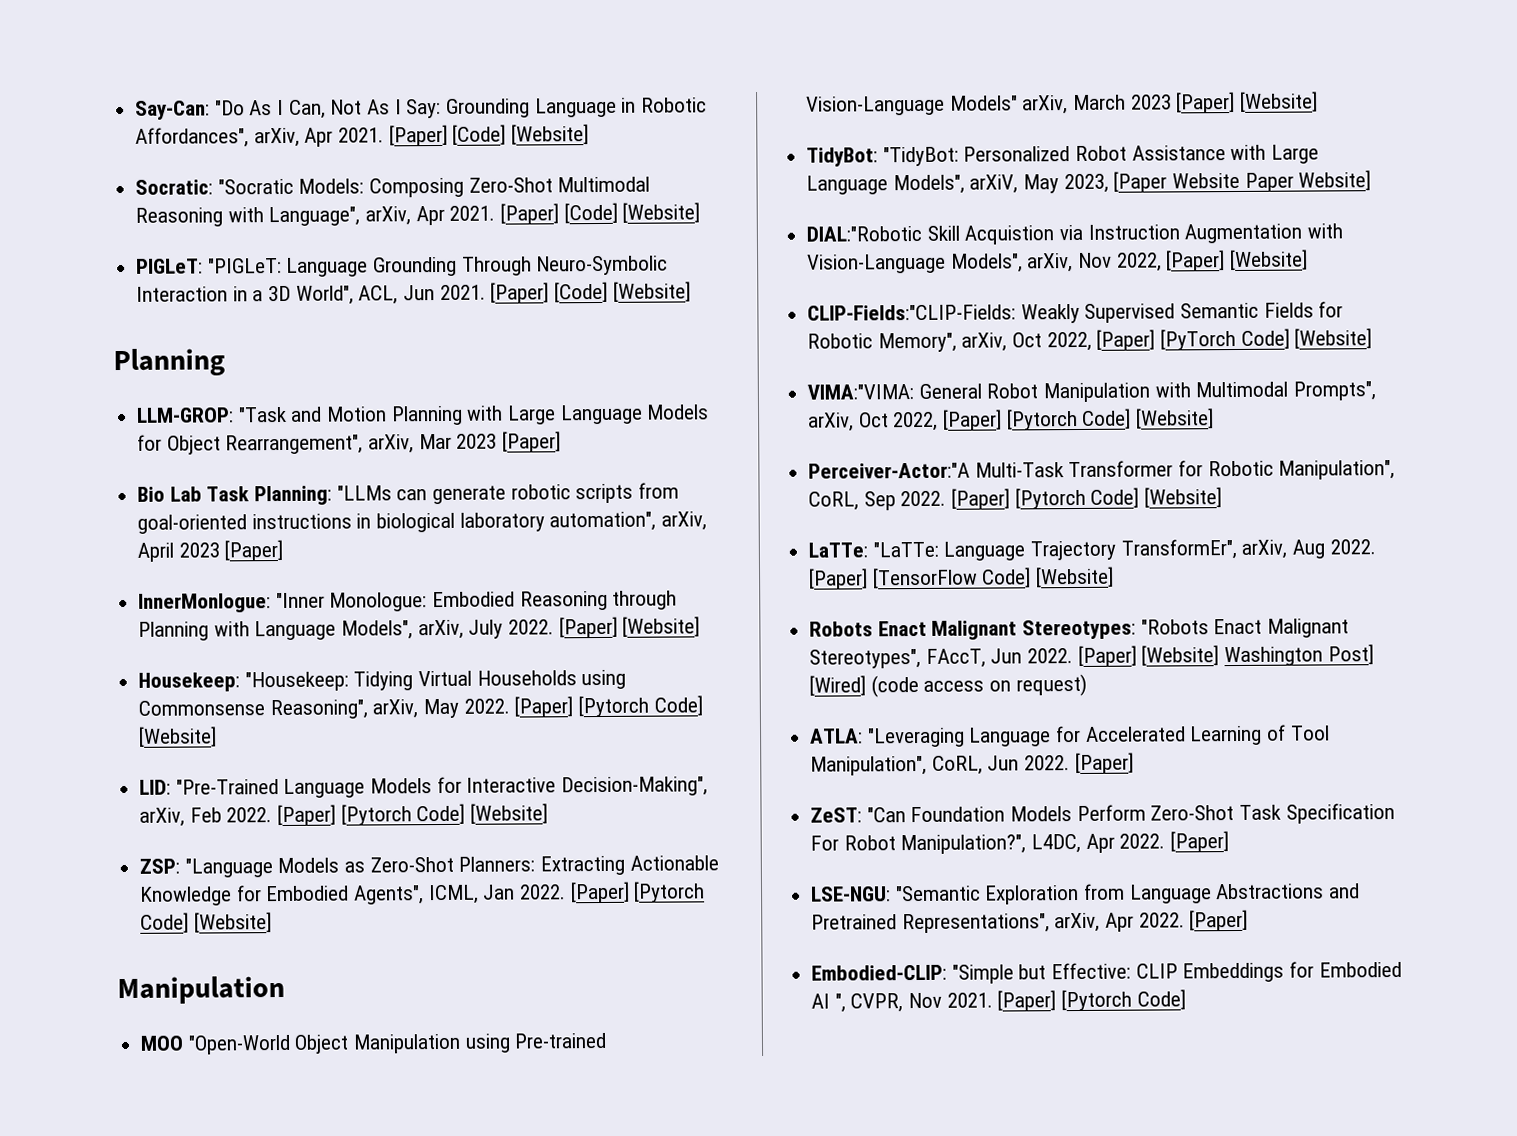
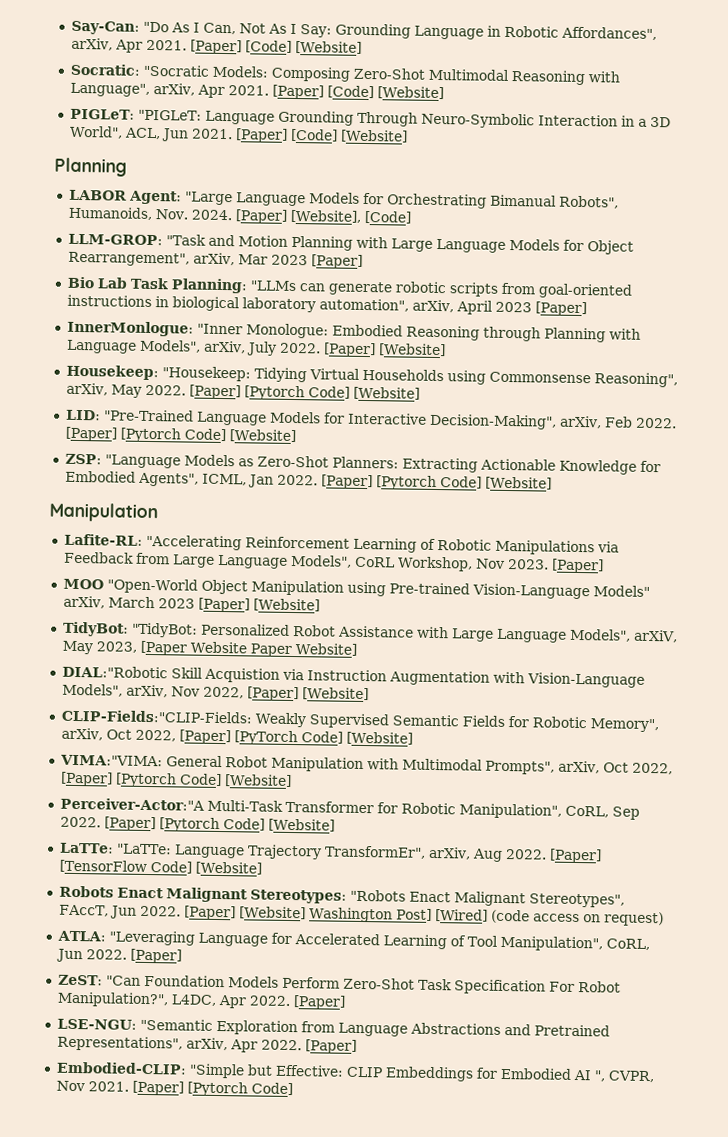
+ LABOR Agent: "Large Language Models for Orchestrating Bimanual Robots", Humanoids, Nov. 2024. [Paper] [Website], [Code]
+ Lafite-RL: "Accelerating Reinforcement Learning of Robotic Manipulations via Feedback from Large Language Models", CoRL Workshop, Nov 2023. [Paper]

